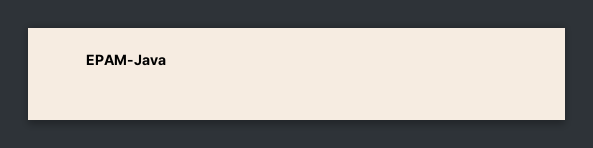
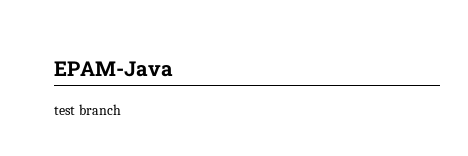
+ test branch

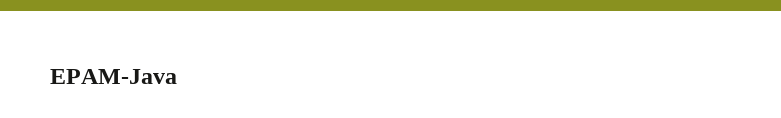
- test branch

